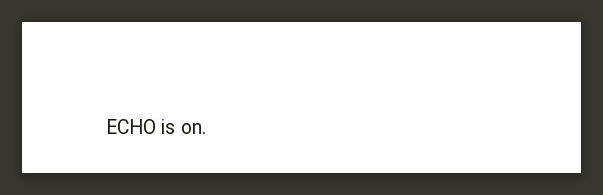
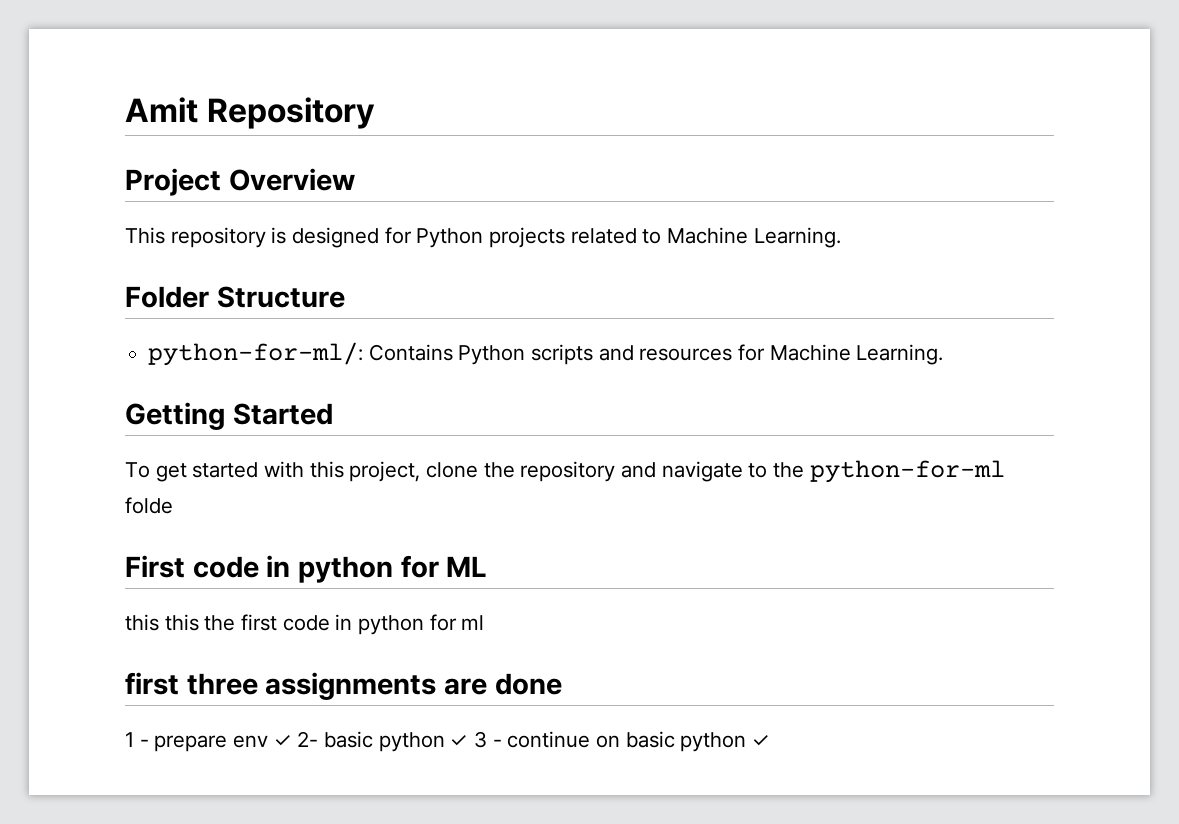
- ECHO is on.
+ Amit Repository
+ Project Overview
+ This repository is designed for Python projects related to Machine Learning.
+ Folder Structure
+ python-for-ml/: Contains Python scripts and resources for Machine Learning.
+ Getting Started
+ To get started with this project, clone the repository and navigate to the python-for-ml folde
+ First code in python for ML
+ this this the first code in python for ml
+ first three assignments are done
+ 1 - prepare env ✓ 2- basic python ✓ 3 - continue on basic python ✓

